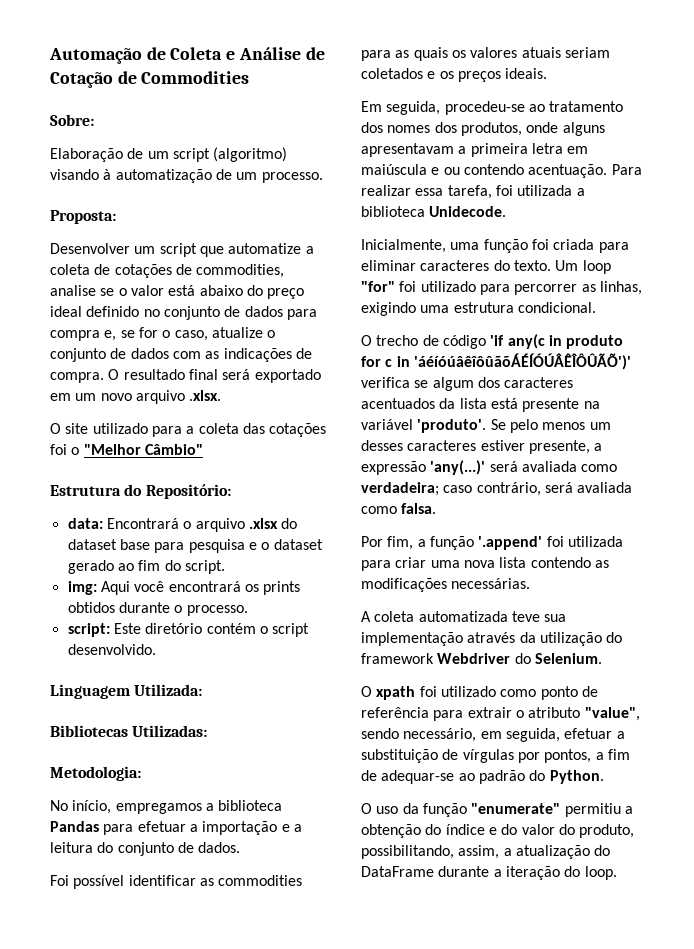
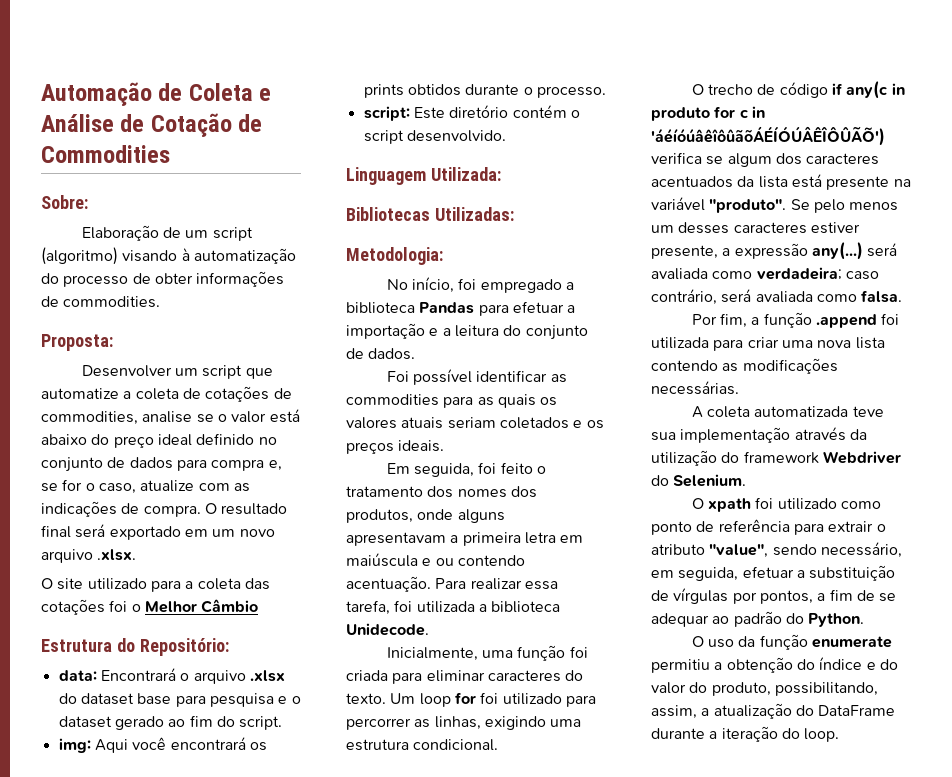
- Elaboração de um script (algoritmo) visando à automatização de um processo.
+ Elaboração de um script (algoritmo) visando à automatização do processo de obter informações de commodities.
- Desenvolver um script que automatize a coleta de cotações de commodities, analise se o valor está abaixo do preço ideal definido no conjunto de dados para compra e, se for o caso, atualize o conjunto de dados com as indicações de compra.
+ Desenvolver um script que automatize a coleta de cotações de commodities, analise se o valor está abaixo do preço ideal definido no conjunto de dados para compra e, se for o caso, atualize com as indicações de compra.
- O site utilizado para a coleta das cotações foi o "Melhor Câmbio"
+ O site utilizado para a coleta das cotações foi o Melhor Câmbio
- No início, empregamos a biblioteca Pandas para efetuar a importação e a leitura do conjunto de dados.
+ No início, foi empregado a biblioteca Pandas para efetuar a importação e a leitura do conjunto de dados.
- Em seguida, procedeu-se ao tratamento dos nomes dos produtos, onde alguns apresentavam a primeira letra em maiúscula e ou contendo acentuação.
+ Em seguida, foi feito o tratamento dos nomes dos produtos, onde alguns apresentavam a primeira letra em maiúscula e ou contendo acentuação.
- Um loop "for" foi utilizado para percorrer as linhas, exigindo uma estrutura condicional.
+ Um loop for foi utilizado para percorrer as linhas, exigindo uma estrutura condicional.
- O trecho de código 'if any(c in produto for c in 'áéíóúâêîôûãõÁÉÍÓÚÂÊÎÔÛÃÕ')' verifica se algum dos caracteres acentuados da lista está presente na variável 'produto'.
+ O trecho de código if any(c in produto for c in 'áéíóúâêîôûãõÁÉÍÓÚÂÊÎÔÛÃÕ') verifica se algum dos caracteres acentuados da lista está presente na variável "produto".
- Se pelo menos um desses caracteres estiver presente, a expressão 'any(...)' será avaliada como verdadeira; caso contrário, será avaliada como falsa.
+ Se pelo menos um desses caracteres estiver presente, a expressão any(...) será avaliada como verdadeira; caso contrário, será avaliada como falsa.
- Por fim, a função '.append' foi utilizada para criar uma nova lista contendo as modificações necessárias.
+ Por fim, a função .append foi utilizada para criar uma nova lista contendo as modificações necessárias.
- O xpath foi utilizado como ponto de referência para extrair o atributo "value", sendo necessário, em seguida, efetuar a substituição de vírgulas por pontos, a fim de adequar-se ao padrão do Python.
+ O xpath foi utilizado como ponto de referência para extrair o atributo "value", sendo necessário, em seguida, efetuar a substituição de vírgulas por pontos, a fim de se adequar ao padrão do Python.
- O uso da função "enumerate" permitiu a obtenção do índice e do valor do produto, possibilitando, assim, a atualização do DataFrame durante a iteração do loop.
+ O uso da função enumerate permitiu a obtenção do índice e do valor do produto, possibilitando, assim, a atualização do DataFrame durante a iteração do loop.

